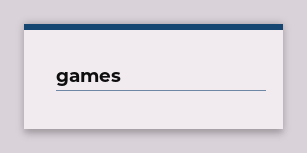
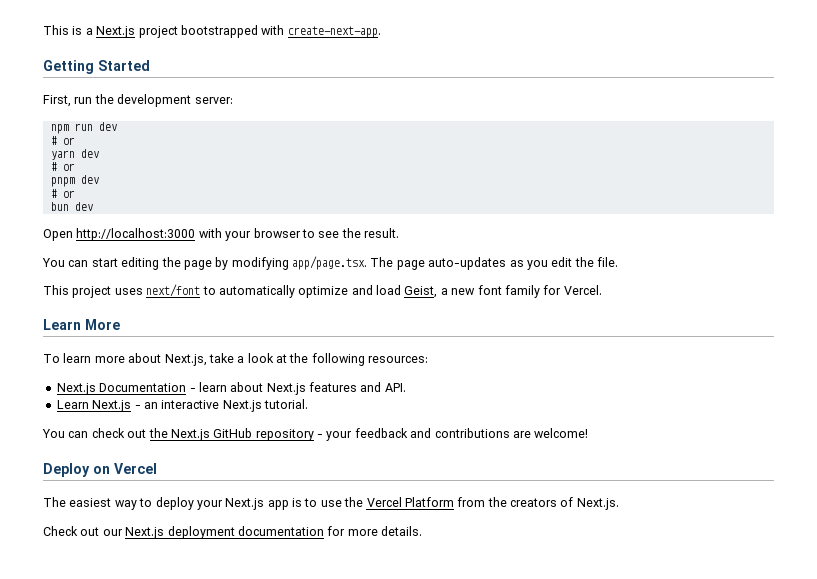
- games
+ This is a Next.js project bootstrapped with create-next-app.
+ Getting Started
+ First, run the development server:
+ npm run dev
+ # or
+ yarn dev
+ # or
+ pnpm dev
+ # or
+ bun dev
+ Open http://localhost:3000 with your browser to see the result.
+ You can start editing the page by modifying app/page.tsx. The page auto-updates as you edit the file.
+ This project uses next/font to automatically optimize and load Geist, a new font family for Vercel.
+ Learn More
+ To learn more about Next.js, take a look at the following resources:
+ Next.js Documentation - learn about Next.js features and API.
+ Learn Next.js - an interactive Next.js tutorial.
+ You can check out the Next.js GitHub repository - your feedback and contributions are welcome!
+ Deploy on Vercel
+ The easiest way to deploy your Next.js app is to use the Vercel Platform from the creators of Next.js.
+ Check out our Next.js deployment documentation for more details.

